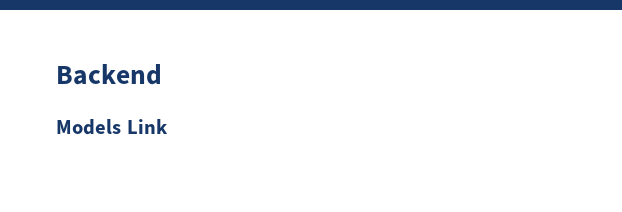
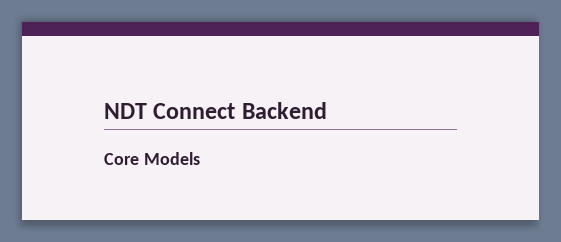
- Backend
+ NDT Connect Backend
- Models Link
+ Core Models

